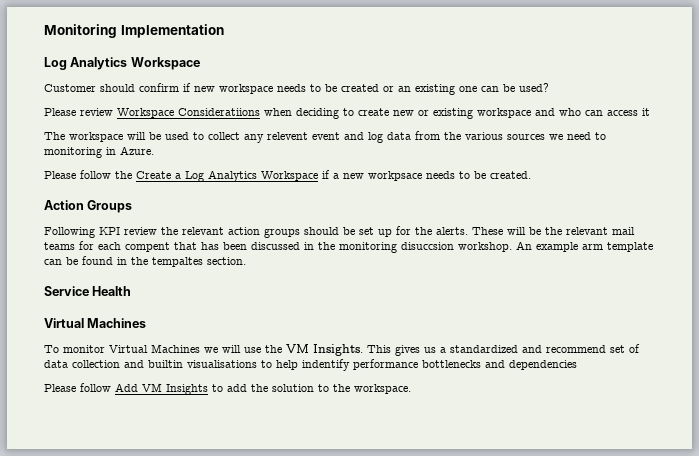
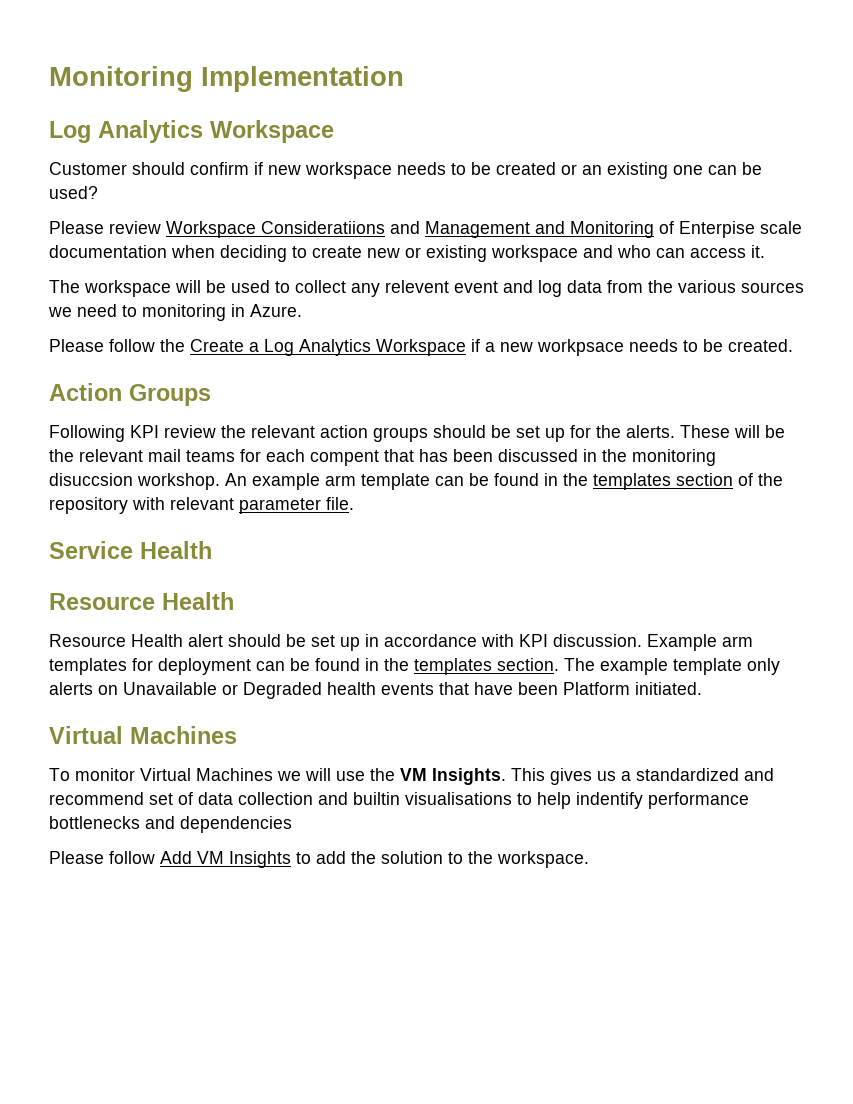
- Please review Workspace Consideratiions when deciding to create new or existing workspace and who can access it
+ Please review Workspace Consideratiions and Management and Monitoring of Enterpise scale documentation when deciding to create new or existing workspace and who can access it.
- An example arm template can be found in the tempaltes section.
+ An example arm template can be found in the templates section of the repository with relevant parameter file.
  Service Health
+ Resource Health
+ Resource Health alert should be set up in accordance with KPI discussion. Example arm templates for deployment can be found in the templates section. The example template only alerts on Unavailable or Degraded health events that have been Platform initiated.

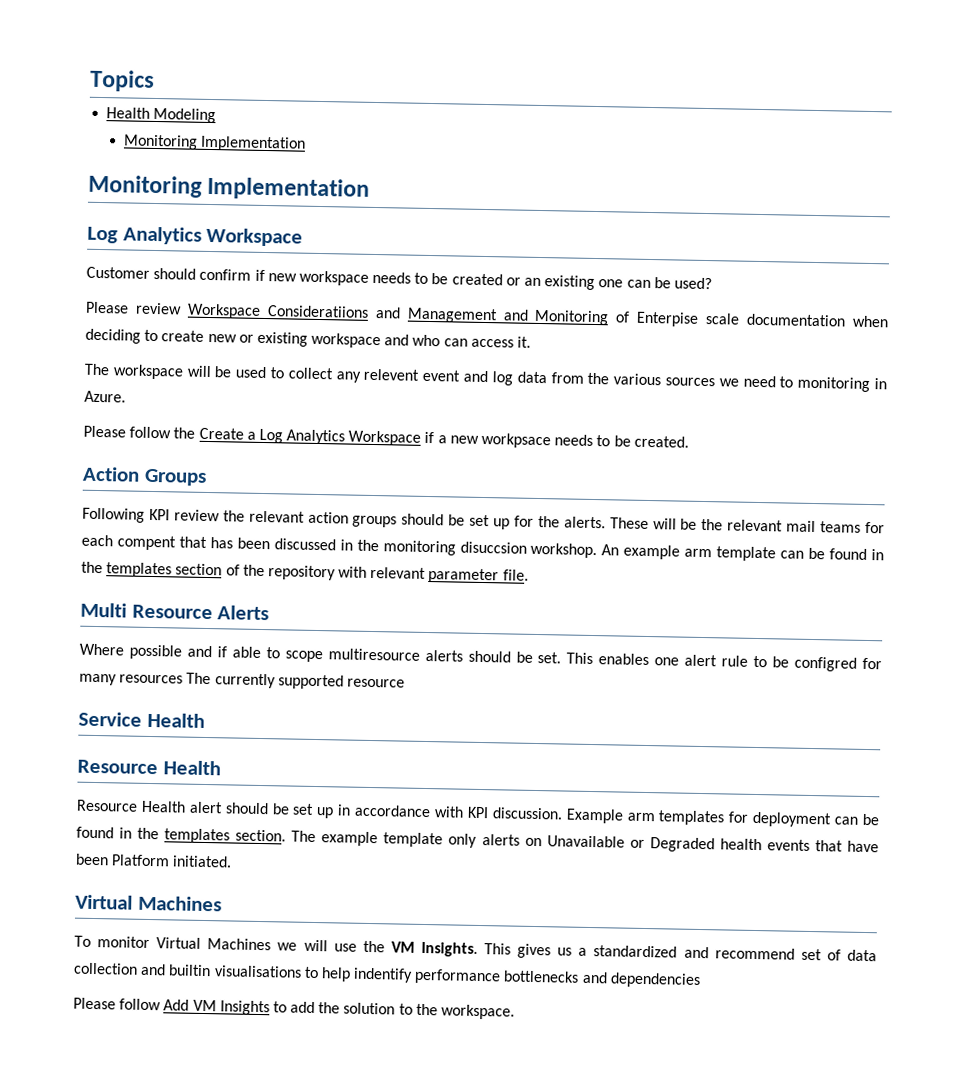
+ Topics
+ Health Modeling
+ Monitoring Implementation
+ Multi Resource Alerts
+ Where possible and if able to scope multiresource alerts should be set. This enables one alert rule to be configred for many resources The currently supported resource

